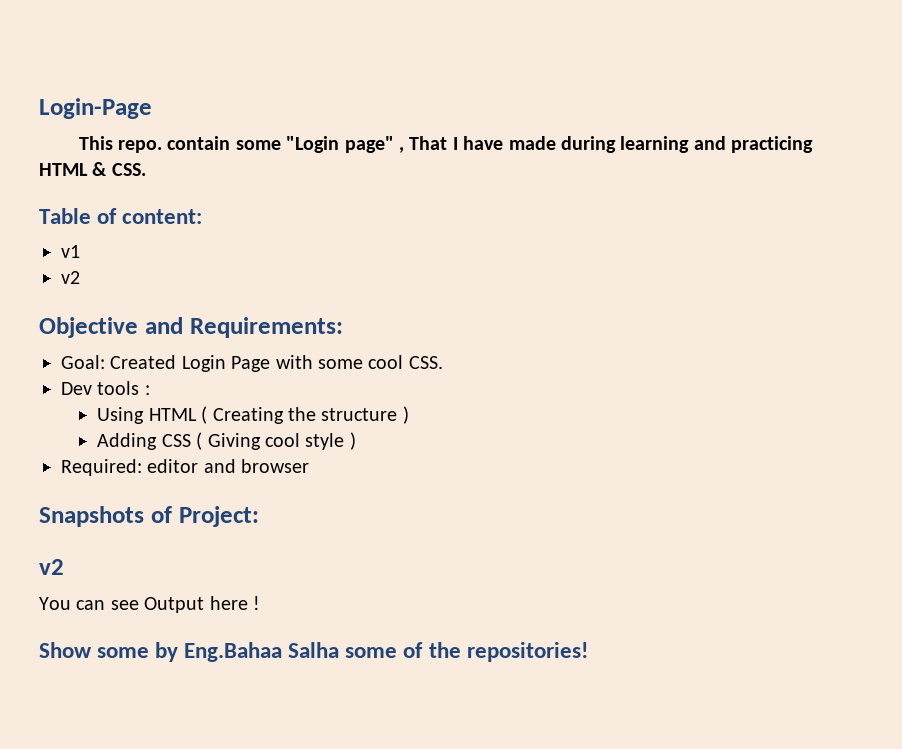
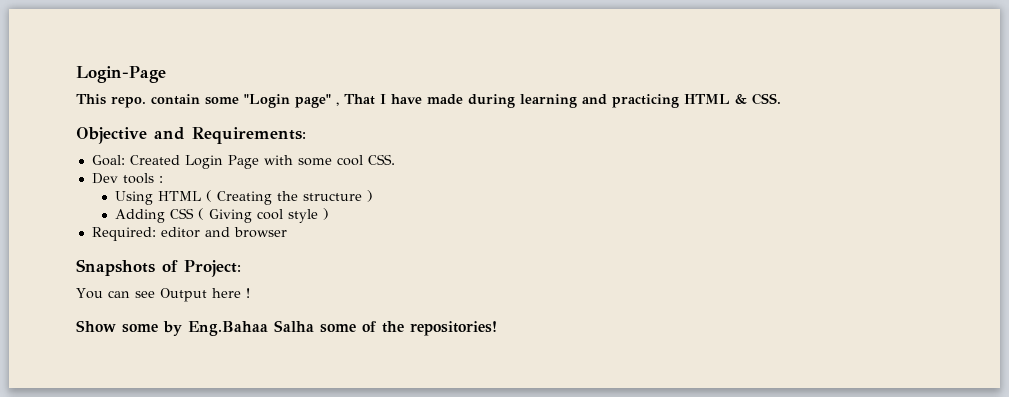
- Table of content:
- v1
- v2
  Snapshots of Project:
- v2

